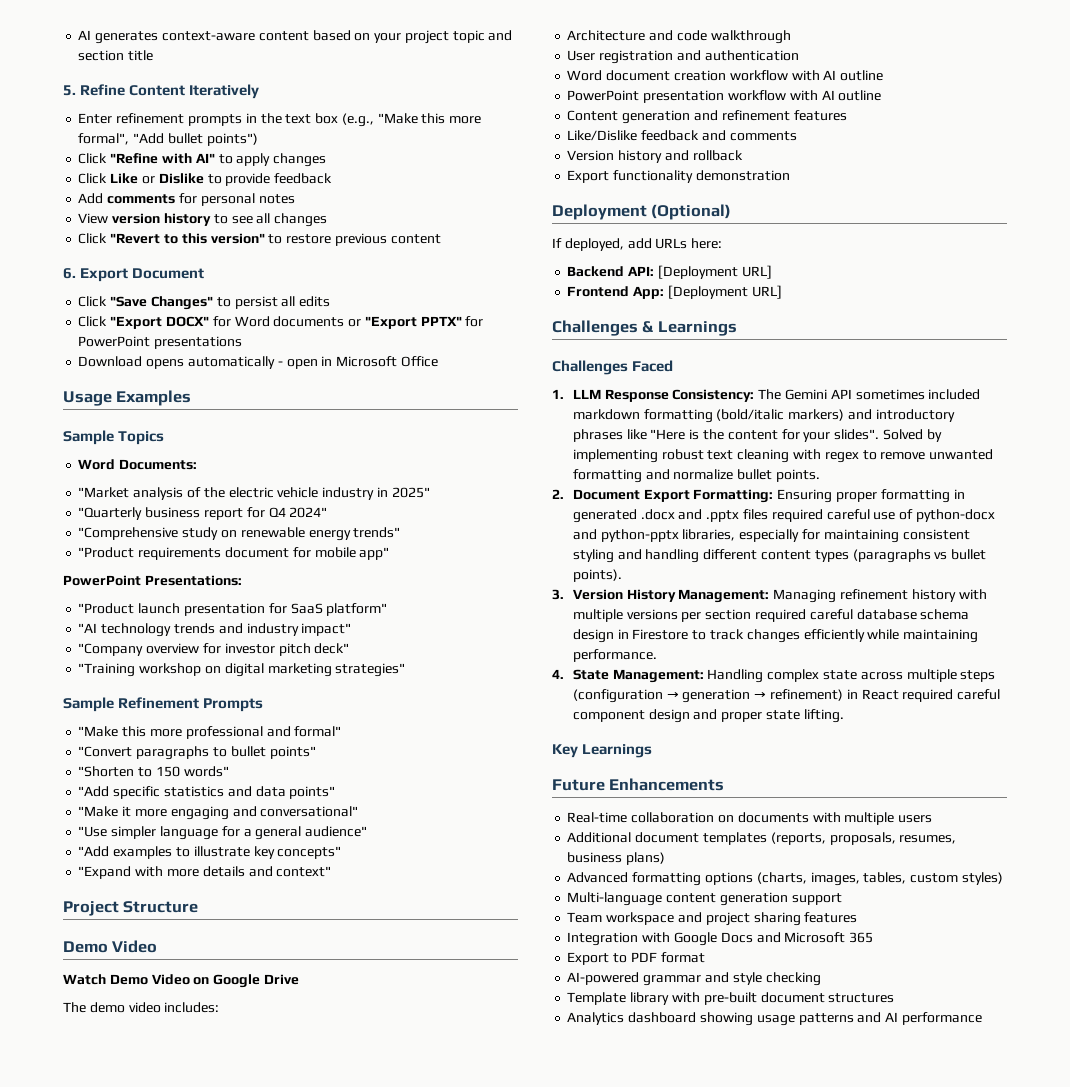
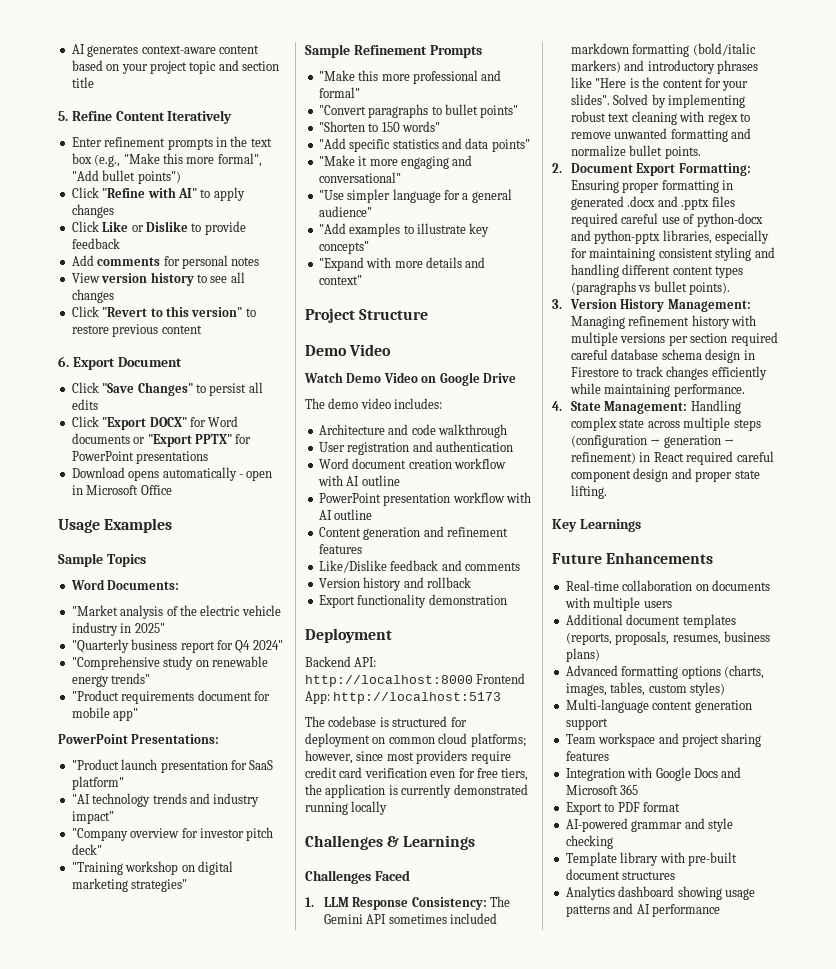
- Deployment (Optional)
- If deployed, add URLs here:
- Backend API: [Deployment URL]
- Frontend App: [Deployment URL]
+ Deployment
+ Backend API: http://localhost:8000 Frontend App: http://localhost:5173
+ The codebase is structured for deployment on common cloud platforms; however, since most providers require credit card verification even for free tiers, the application is currently demonstrated running locally

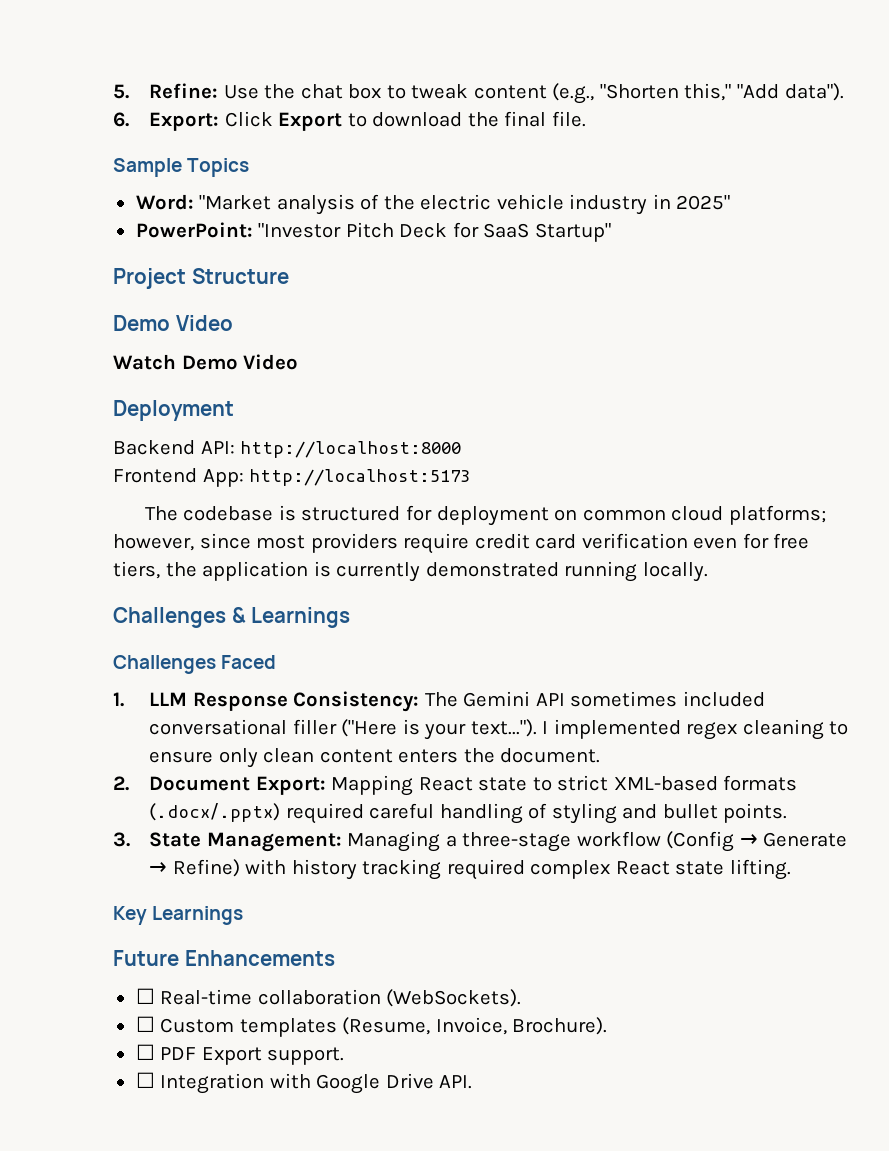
- AI generates context-aware content based on your project topic and section title
- 5. Refine Content Iteratively
- Enter refinement prompts in the text box (e.g., "Make this more formal", "Add bullet points")
- Click "Refine with AI" to apply changes
- Click Like or Dislike to provide feedback
- Add comments for personal notes
- View version history to see all changes
- Click "Revert to this version" to restore previous content
- 6. Export Document
- Click "Save Changes" to persist all edits
- Click "Export DOCX" for Word documents or "Export PPTX" for PowerPoint presentations
- Download opens automatically - open in Microsoft Office
- Usage Examples
+ 5. Refine: Use the chat box to tweak content (e.g., "Shorten this," "Add data").
+ 6. Export: Click Export to download the final file.
- Word Documents:
- "Market analysis of the electric vehicle industry in 2025"
+ Word: "Market analysis of the electric vehicle industry in 2025"
- "Quarterly business report for Q4 2024"
- "Comprehensive study on renewable energy trends"
- "Product requirements document for mobile app"
- PowerPoint Presentations:
- "Product launch presentation for SaaS platform"
- "AI technology trends and industry impact"
- "Company overview for investor pitch deck"
- "Training workshop on digital marketing strategies"
- Sample Refinement Prompts
- "Make this more professional and formal"
- "Convert paragraphs to bullet points"
- "Shorten to 150 words"
- "Add specific statistics and data points"
- "Make it more engaging and conversational"
- "Use simpler language for a general audience"
- "Add examples to illustrate key concepts"
- "Expand with more details and context"
+ PowerPoint: "Investor Pitch Deck for SaaS Startup"
- Watch Demo Video on Google Drive
- The demo video includes:
- Architecture and code walkthrough
- User registration and authentication
- Word document creation workflow with AI outline
- PowerPoint presentation workflow with AI outline
- Content generation and refinement features
- Like/Dislike feedback and comments
- Version history and rollback
- Export functionality demonstration
+ Watch Demo Video
- Backend API: http://localhost:8000 Frontend App: http://localhost:5173
+ Backend API: http://localhost:8000
+ Frontend App: http://localhost:5173
- The codebase is structured for deployment on common cloud platforms; however, since most providers require credit card verification even for free tiers, the application is currently demonstrated running locally
+ The codebase is structured for deployment on common cloud platforms; however, since most providers require credit card verification even for free tiers, the application is currently demonstrated running locally.
- 1. LLM Response Consistency: The Gemini API sometimes included markdown formatting (bold/italic markers) and introductory phrases like "Here is the content for your slides". Solved by implementing robust text cleaning with regex to remove unwanted formatting and normalize bullet points.
- 2. Document Export Formatting: Ensuring proper formatting in generated .docx and .pptx files required careful use of python-docx and python-pptx libraries, especially for maintaining consistent styling and handling different content types (paragraphs vs bullet points).
- 3. Version History Management: Managing refinement history with multiple versions per section required careful database schema design in Firestore to track changes efficiently while maintaining performance.
- 4. State Management: Handling complex state across multiple steps (configuration → generation → refinement) in React required careful component design and proper state lifting.
+ 1. LLM Response Consistency: The Gemini API sometimes included conversational filler ("Here is your text..."). I implemented regex cleaning to ensure only clean content enters the document.
+ 2. Document Export: Mapping React state to strict XML-based formats (.docx/.pptx) required careful handling of styling and bullet points.
+ 3. State Management: Managing a three-stage workflow (Config → Generate → Refine) with history tracking required complex React state lifting.
- Real-time collaboration on documents with multiple users
- Additional document templates (reports, proposals, resumes, business plans)
- Advanced formatting options (charts, images, tables, custom styles)
- Multi-language content generation support
- Team workspace and project sharing features
- Integration with Google Docs and Microsoft 365
- Export to PDF format
- AI-powered grammar and style checking
- Template library with pre-built document structures
- Analytics dashboard showing usage patterns and AI performance
+ ☐ Real-time collaboration (WebSockets).
+ ☐ Custom templates (Resume, Invoice, Brochure).
+ ☐ PDF Export support.
+ ☐ Integration with Google Drive API.

